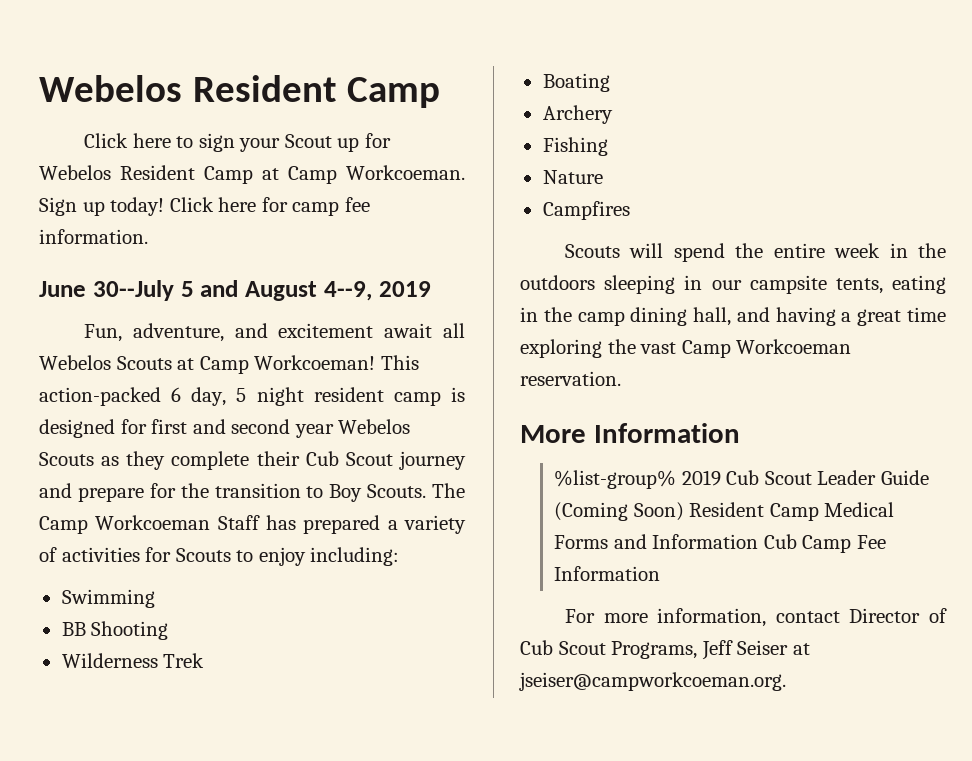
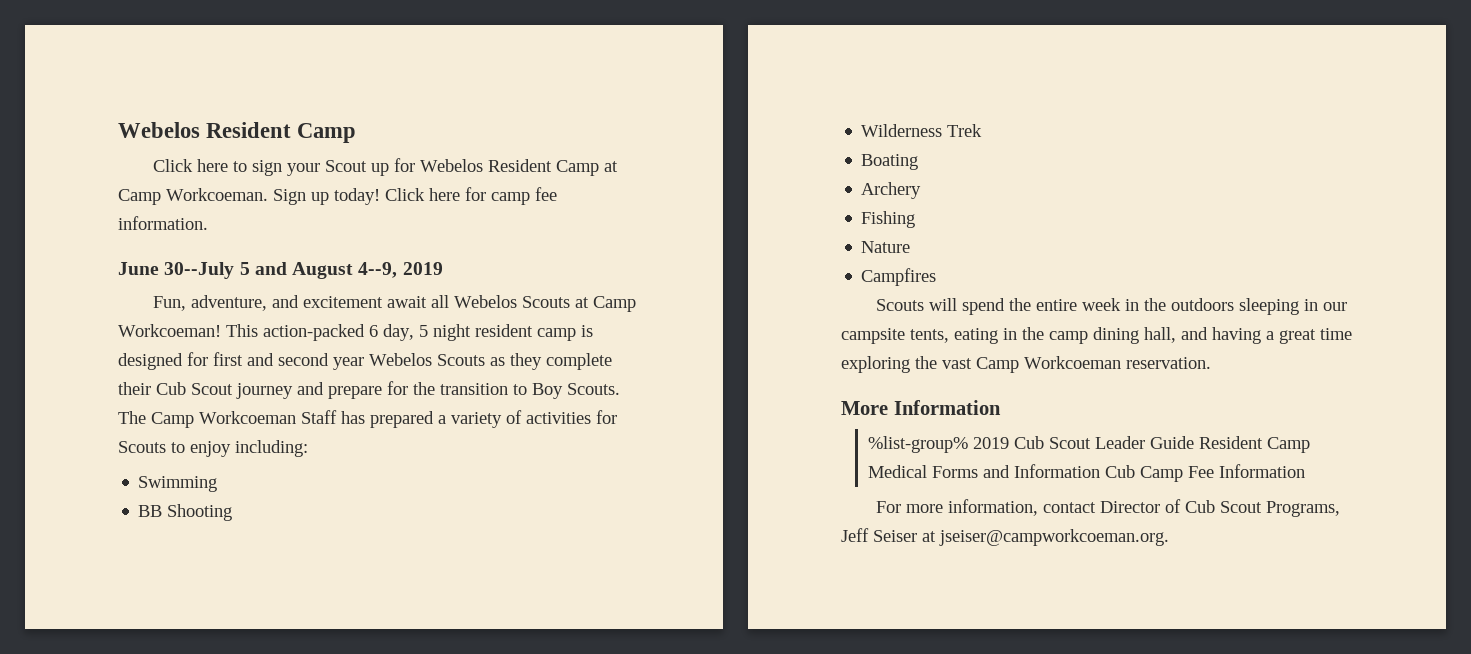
- %list-group% 2019 Cub Scout Leader Guide (Coming Soon) Resident Camp Medical Forms and Information Cub Camp Fee Information
+ %list-group% 2019 Cub Scout Leader Guide Resident Camp Medical Forms and Information Cub Camp Fee Information

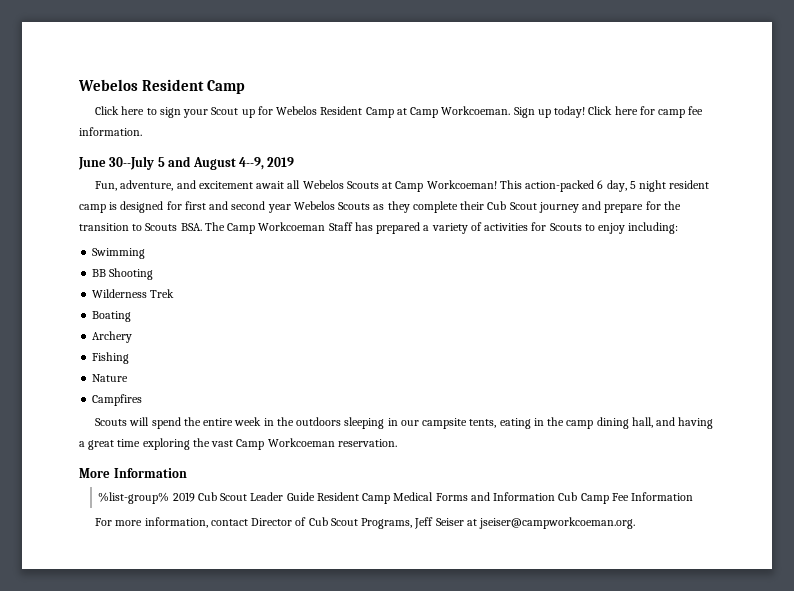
- This action-packed 6 day, 5 night resident camp is designed for first and second year Webelos Scouts as they complete their Cub Scout journey and prepare for the transition to Boy Scouts. The Camp Workcoeman Staff has prepared a variety of activities for Scouts to enjoy including:
+ This action-packed 6 day, 5 night resident camp is designed for first and second year Webelos Scouts as they complete their Cub Scout journey and prepare for the transition to Scouts BSA. The Camp Workcoeman Staff has prepared a variety of activities for Scouts to enjoy including:

